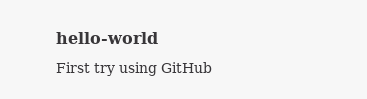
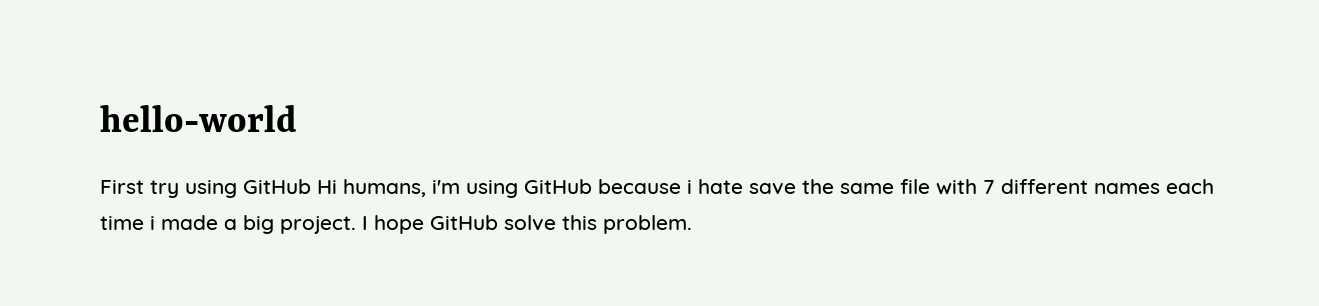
- First try using GitHub
+ First try using GitHub Hi humans, i'm using GitHub because i hate save the same file with 7 different names each time i made a big project. I hope GitHub solve this problem.

